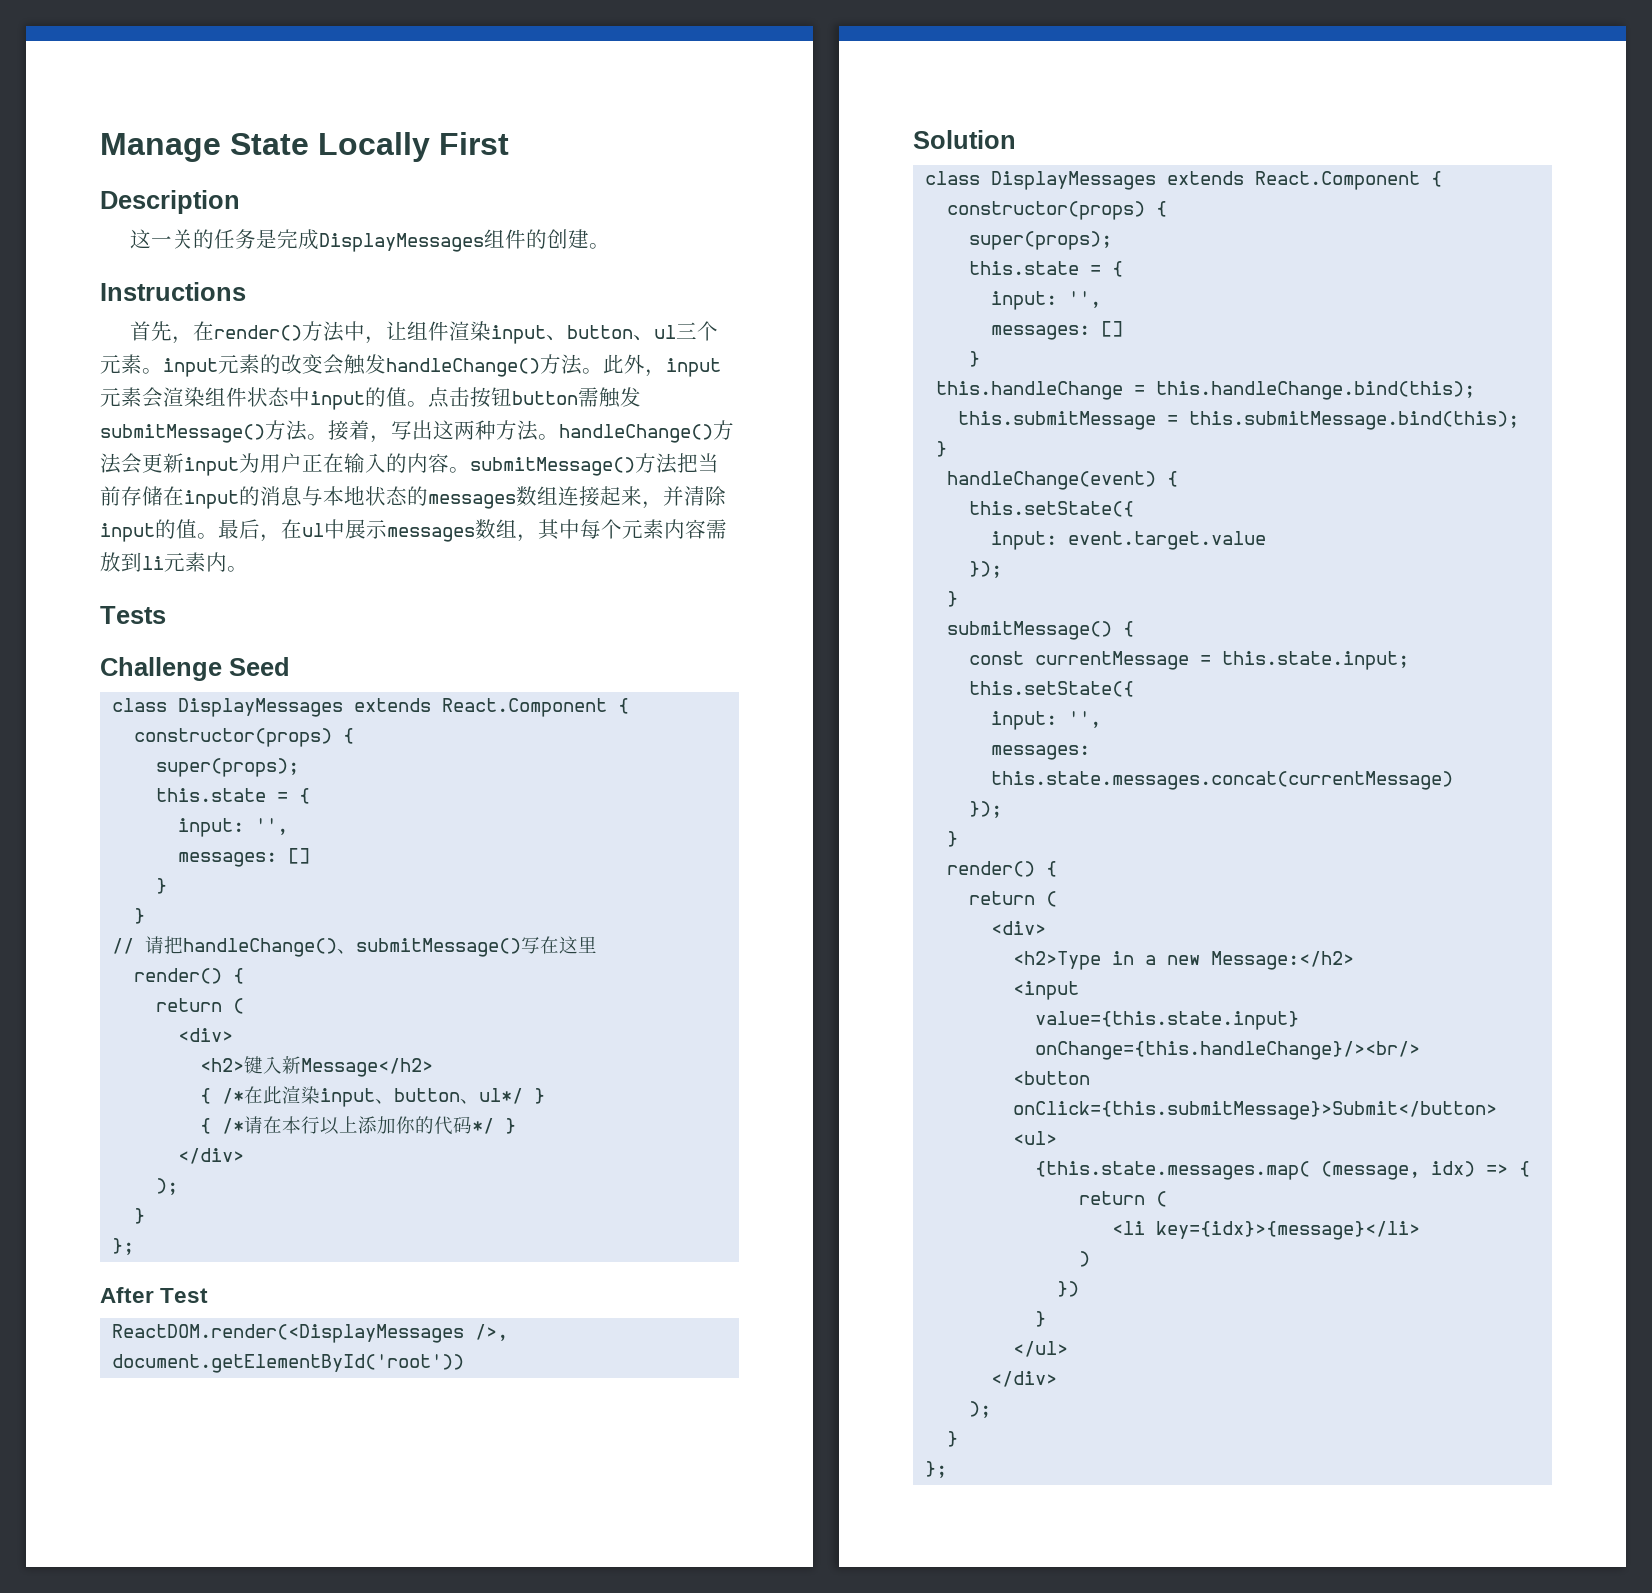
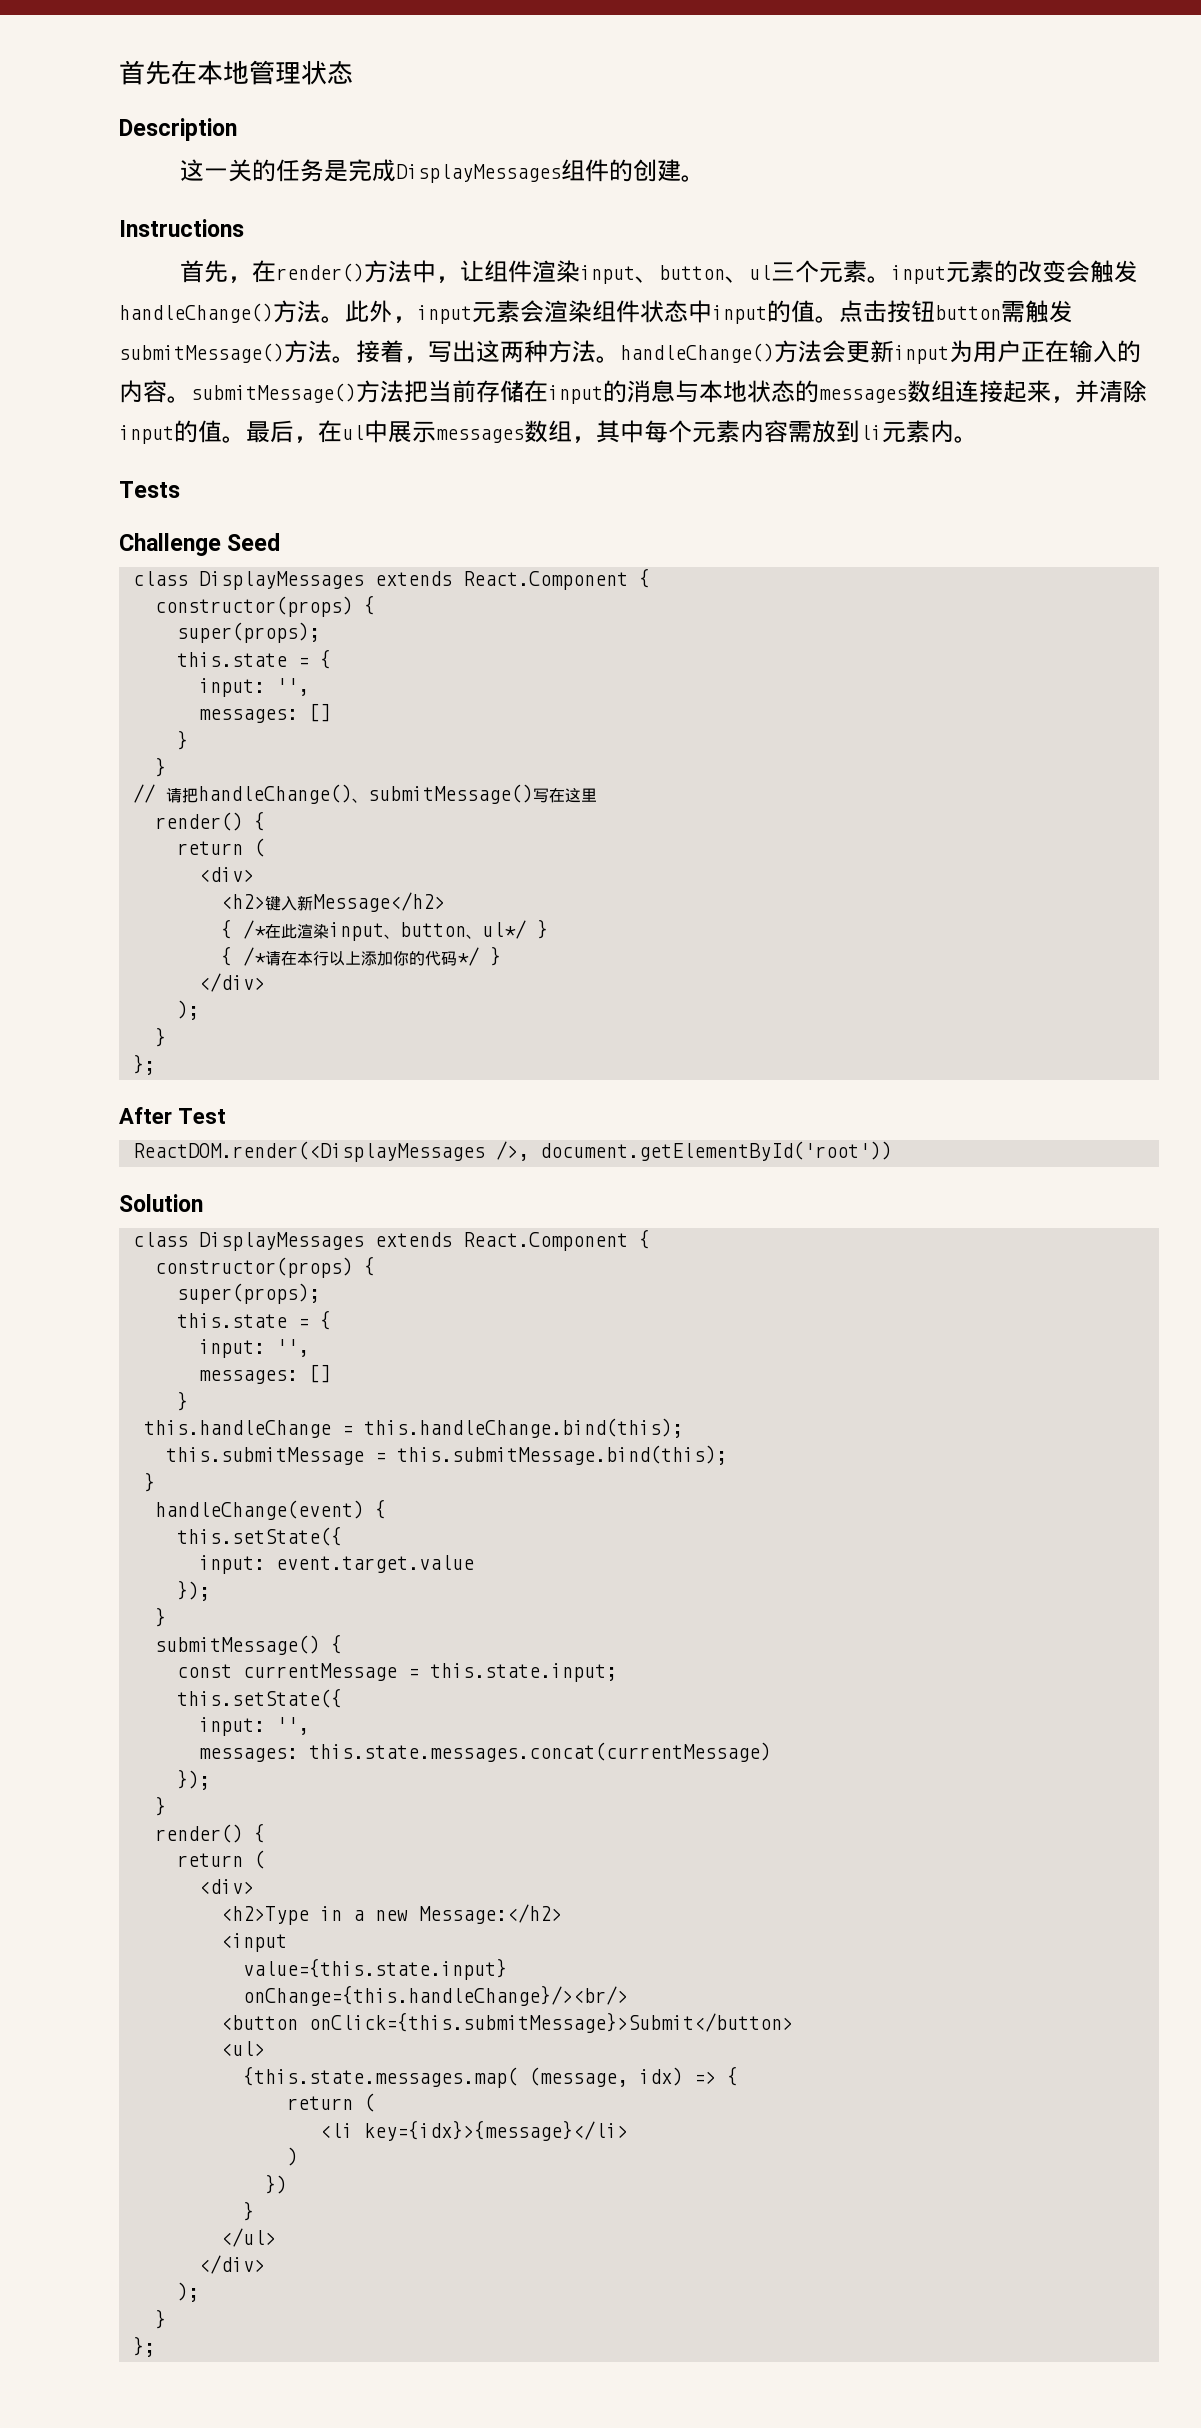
- Manage State Locally First
+ 首先在本地管理状态

